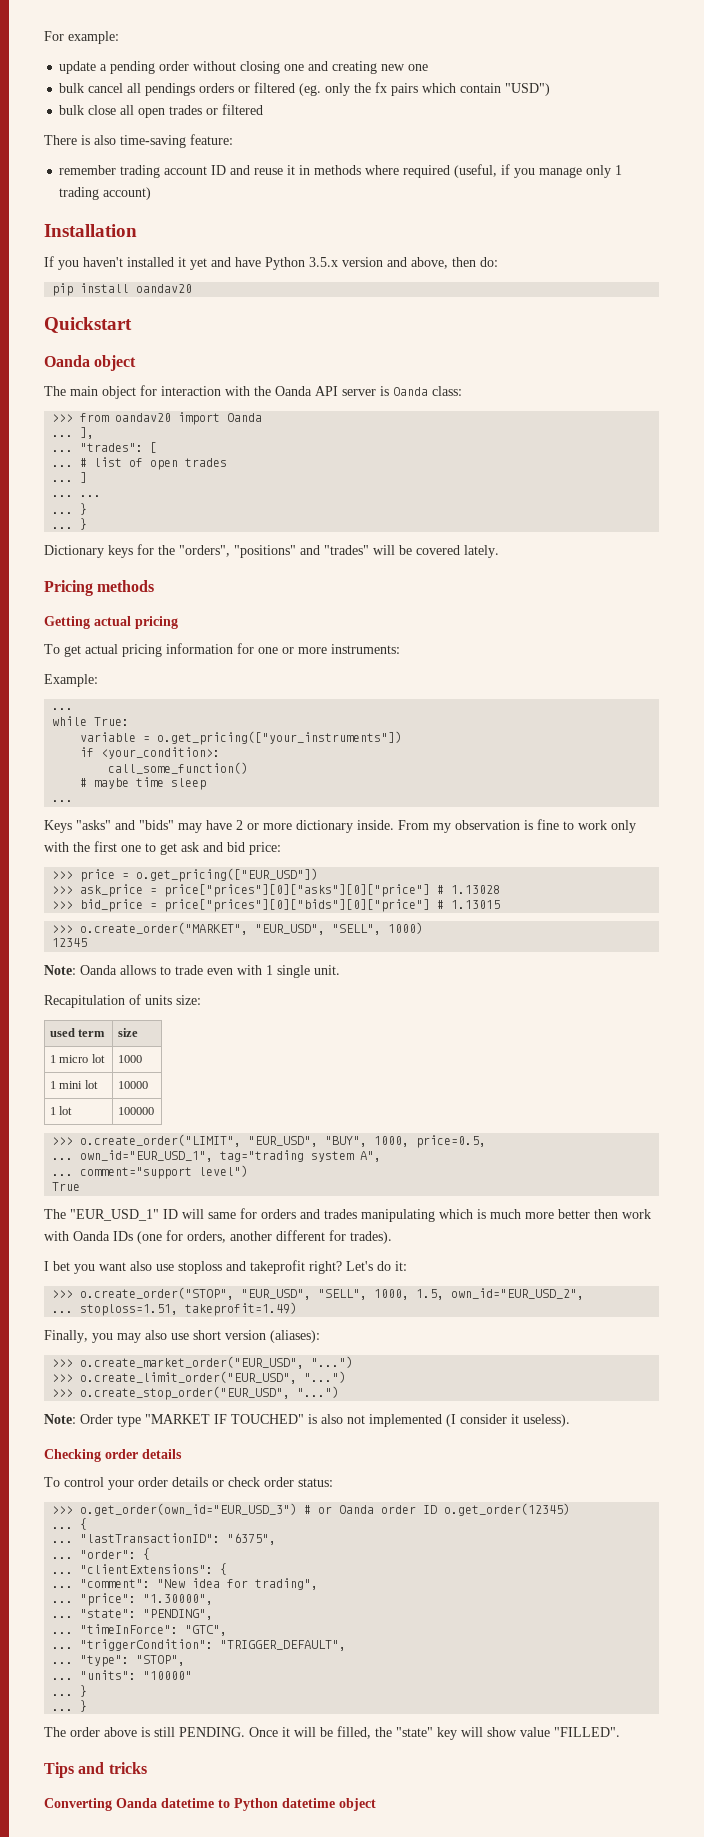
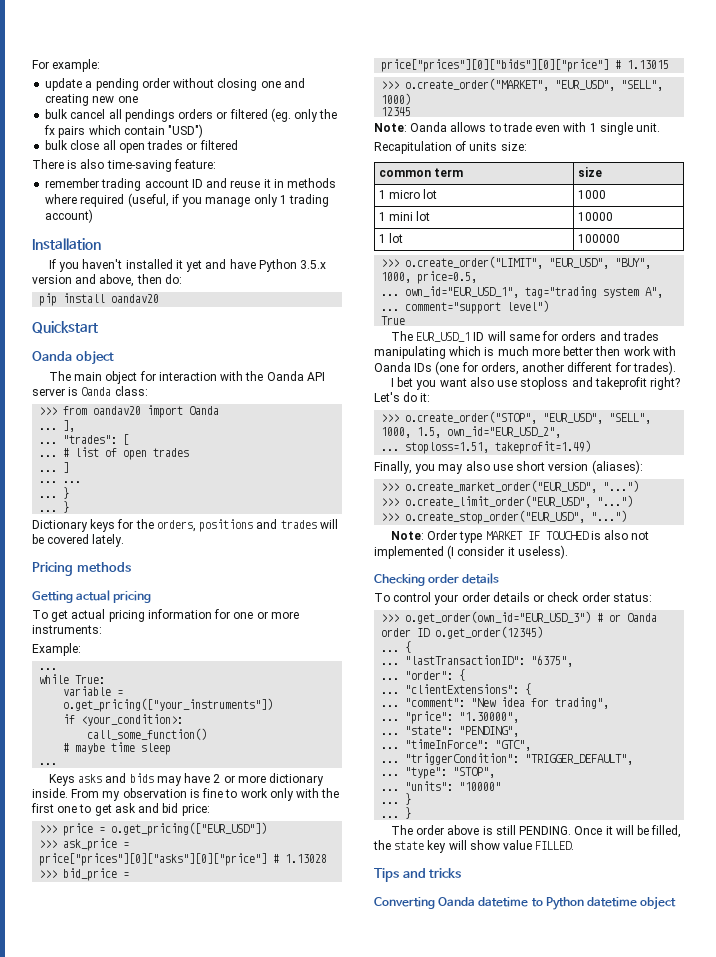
- Dictionary keys for the "orders", "positions" and "trades" will be covered lately.
+ Dictionary keys for the orders, positions and trades will be covered lately.
- Keys "asks" and "bids" may have 2 or more dictionary inside.
+ Keys asks and bids may have 2 or more dictionary inside.
- used term | size
+ common term | size
- The "EUR_USD_1" ID will same for orders and trades manipulating which is much more better then work with Oanda IDs (one for orders, another different for trades).
+ The EUR_USD_1 ID will same for orders and trades manipulating which is much more better then work with Oanda IDs (one for orders, another different for trades).
- Note: Order type "MARKET IF TOUCHED" is also not implemented (I consider it useless).
+ Note: Order type MARKET IF TOUCHED is also not implemented (I consider it useless).
- Once it will be filled, the "state" key will show value "FILLED".
+ Once it will be filled, the state key will show value FILLED.

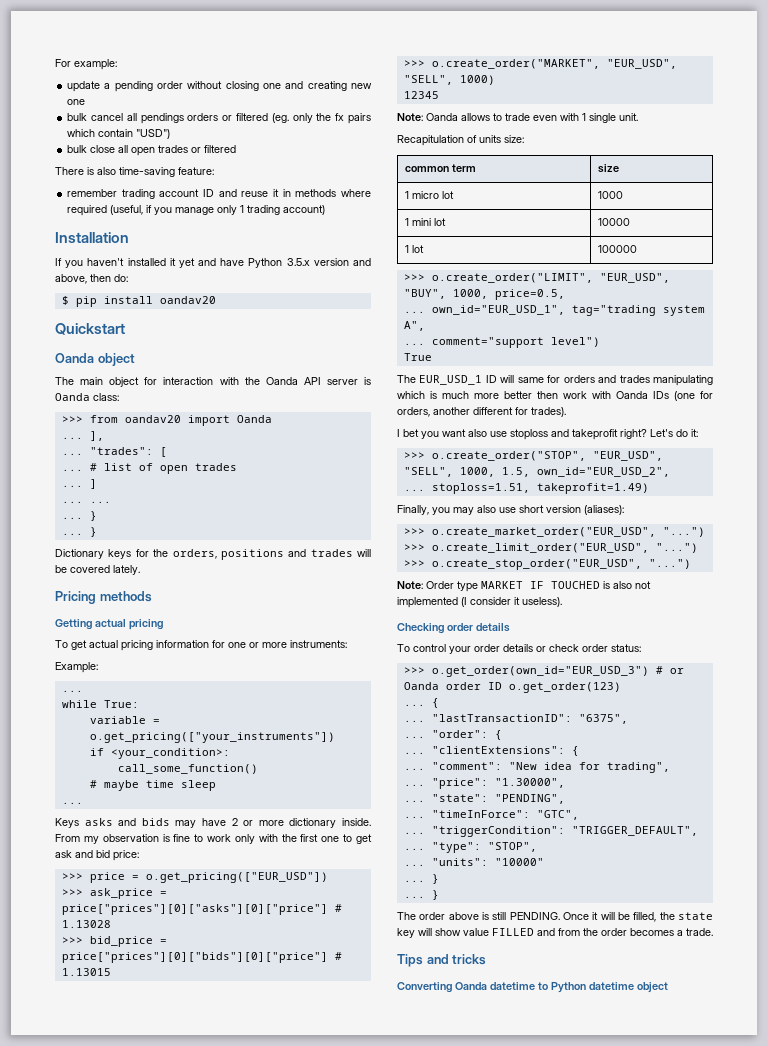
- pip install oandav20
+ $ pip install oandav20
- >>> o.get_order(own_id="EUR_USD_3") # or Oanda order ID o.get_order(12345)
+ >>> o.get_order(own_id="EUR_USD_3") # or Oanda order ID o.get_order(123)
- Once it will be filled, the state key will show value FILLED.
+ Once it will be filled, the state key will show value FILLED and from the order becomes a trade.

